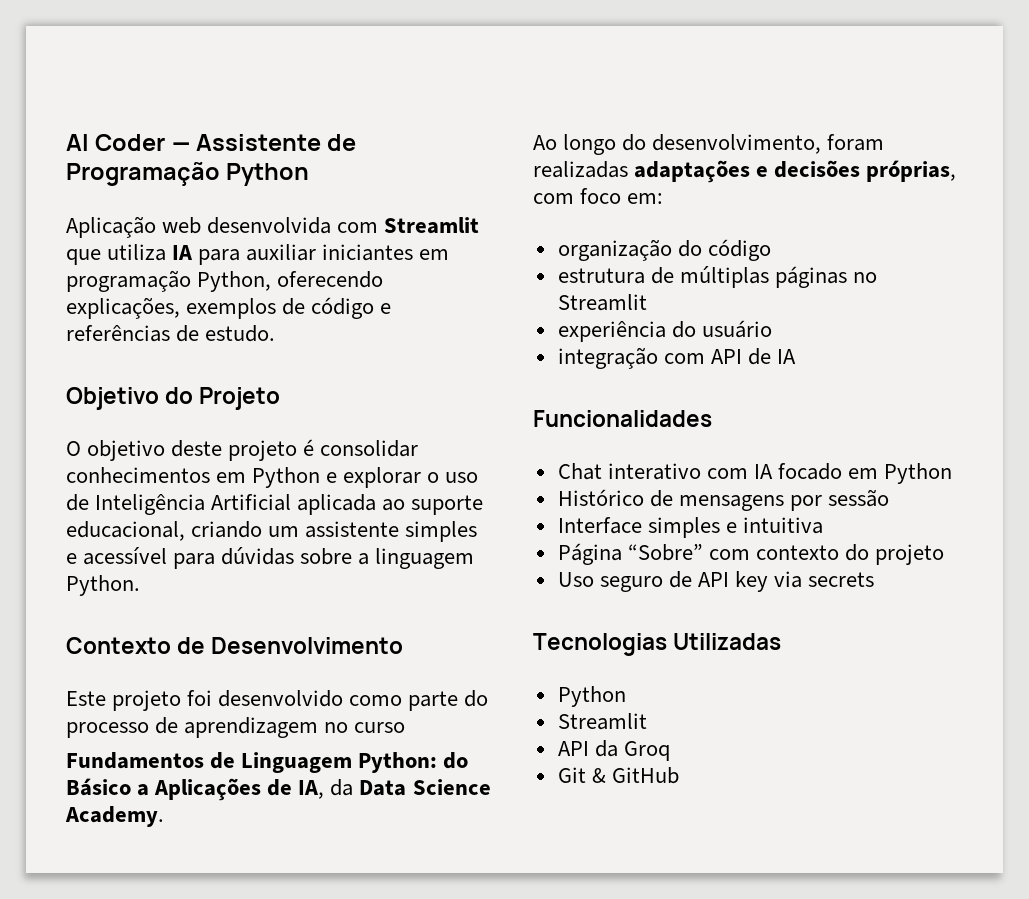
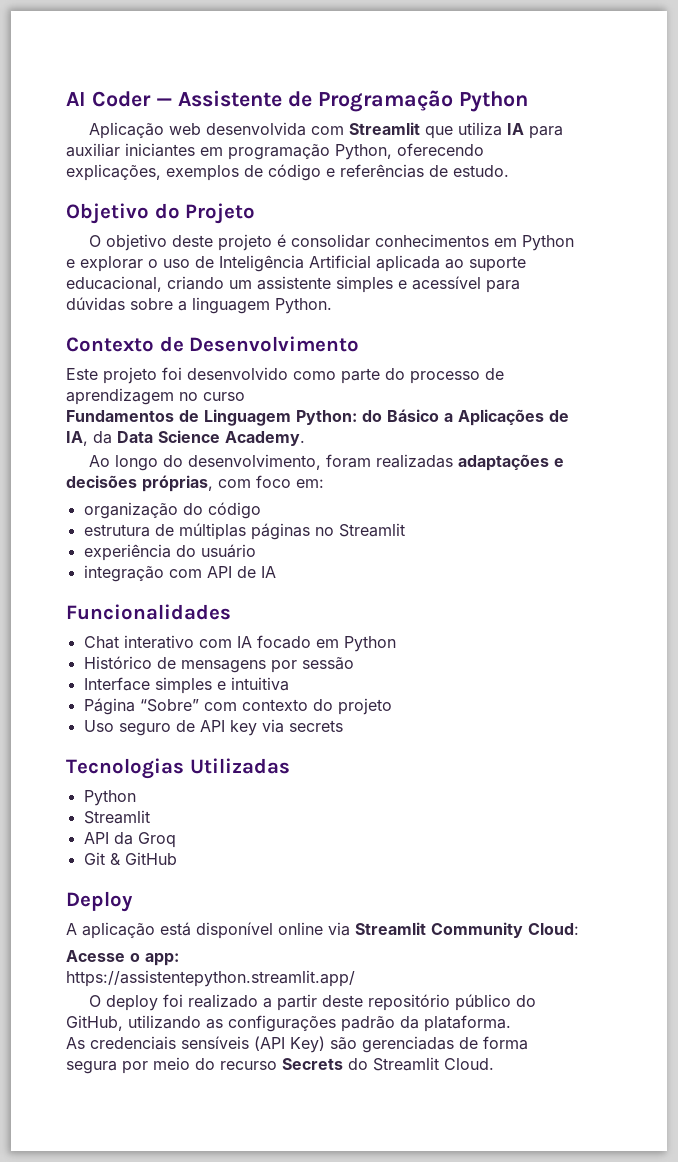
+ Deploy
+ A aplicação está disponível online via Streamlit Community Cloud:
+ Acesse o app:
+ https://assistentepython.streamlit.app/
+ O deploy foi realizado a partir deste repositório público do GitHub, utilizando as configurações padrão da plataforma.
+ As credenciais sensíveis (API Key) são gerenciadas de forma segura por meio do recurso Secrets do Streamlit Cloud.

